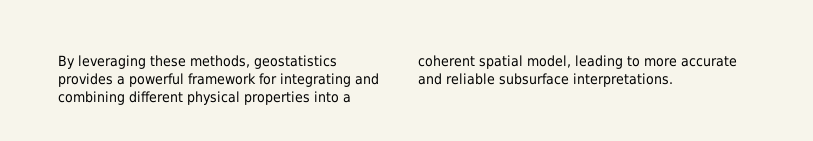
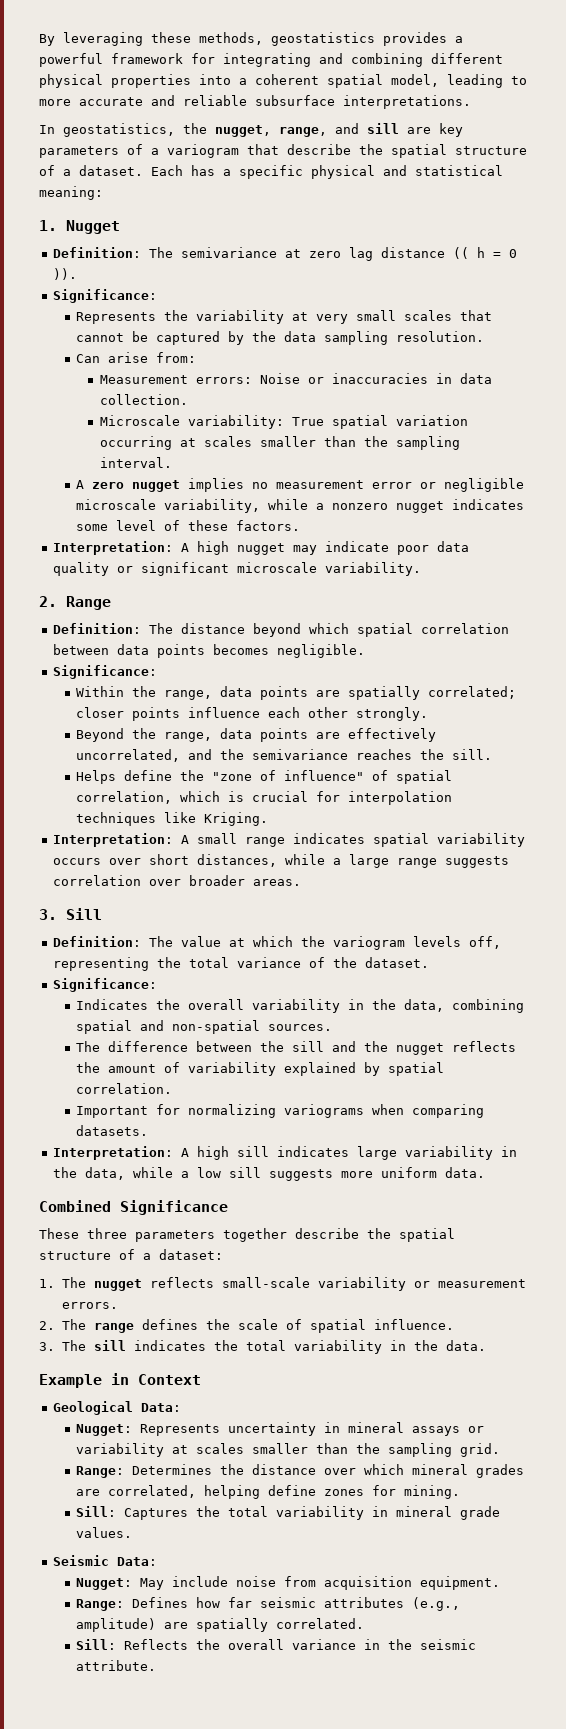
+ In geostatistics, the nugget, range, and sill are key parameters of a variogram that describe the spatial structure of a dataset. Each has a specific physical and statistical meaning:
+ 1. Nugget
+ Definition: The semivariance at zero lag distance (( h = 0 )).
+ Significance:
+ Represents the variability at very small scales that cannot be captured by the data sampling resolution.
+ Can arise from:
+ Measurement errors: Noise or inaccuracies in data collection.
+ Microscale variability: True spatial variation occurring at scales smaller than the sampling interval.
+ A zero nugget implies no measurement error or negligible microscale variability, while a nonzero nugget indicates some level of these factors.
+ Interpretation: A high nugget may indicate poor data quality or significant microscale variability.
+ 2. Range
+ Definition: The distance beyond which spatial correlation between data points becomes negligible.
+ Significance:
+ Within the range, data points are spatially correlated; closer points influence each other strongly.
+ Beyond the range, data points are effectively uncorrelated, and the semivariance reaches the sill.
+ Helps define the "zone of influence" of spatial correlation, which is crucial for interpolation techniques like Kriging.
+ Interpretation: A small range indicates spatial variability occurs over short distances, while a large range suggests correlation over broader areas.
+ 3. Sill
+ Definition: The value at which the variogram levels off, representing the total variance of the dataset.
+ Significance:
+ Indicates the overall variability in the data, combining spatial and non-spatial sources.
+ The difference between the sill and the nugget reflects the amount of variability explained by spatial correlation.
+ Important for normalizing variograms when comparing datasets.
+ Interpretation: A high sill indicates large variability in the data, while a low sill suggests more uniform data.
+ Combined Significance
+ These three parameters together describe the spatial structure of a dataset:
+ 1. The nugget reflects small-scale variability or measurement errors.
+ 2. The range defines the scale of spatial influence.
+ 3. The sill indicates the total variability in the data.
+ Example in Context
+ Geological Data:
+ Nugget: Represents uncertainty in mineral assays or variability at scales smaller than the sampling grid.
+ Range: Determines the distance over which mineral grades are correlated, helping define zones for mining.
+ Sill: Captures the total variability in mineral grade values.
+ Seismic Data:
+ Nugget: May include noise from acquisition equipment.
+ Range: Defines how far seismic attributes (e.g., amplitude) are spatially correlated.
+ Sill: Reflects the overall variance in the seismic attribute.

